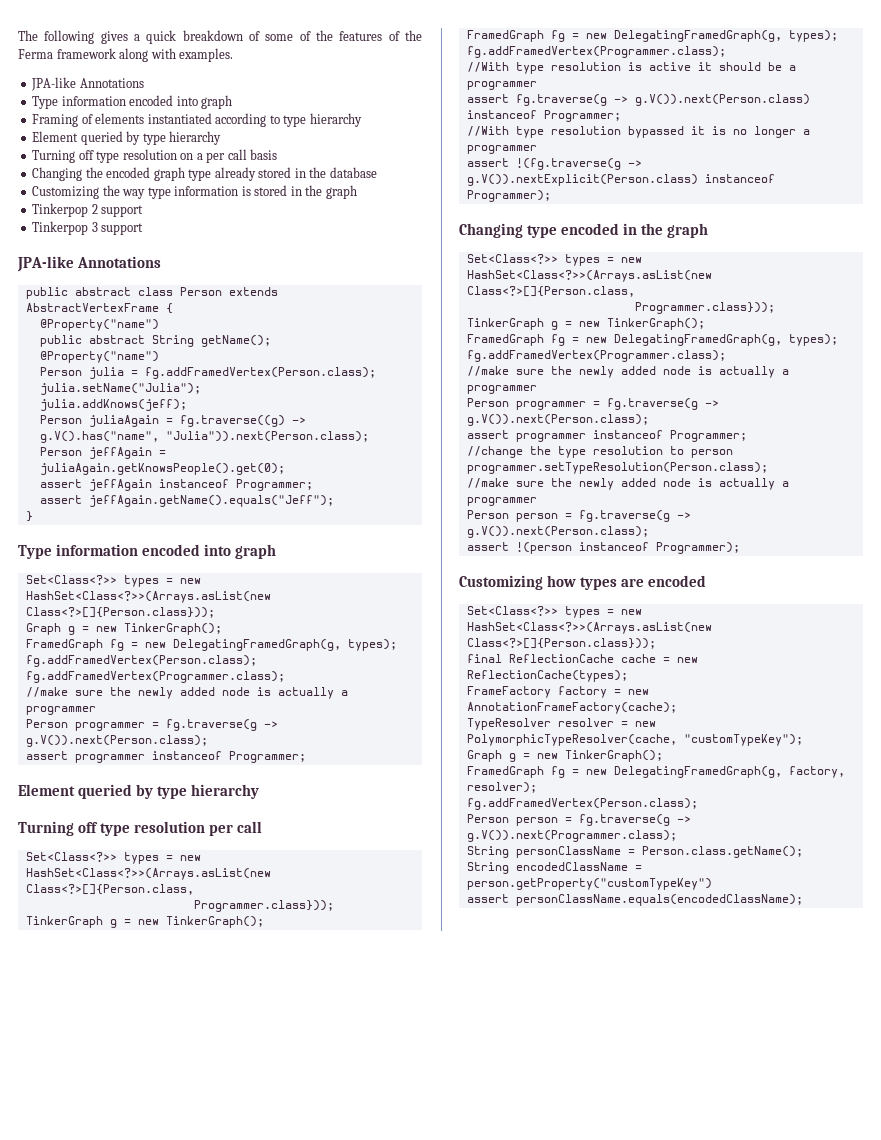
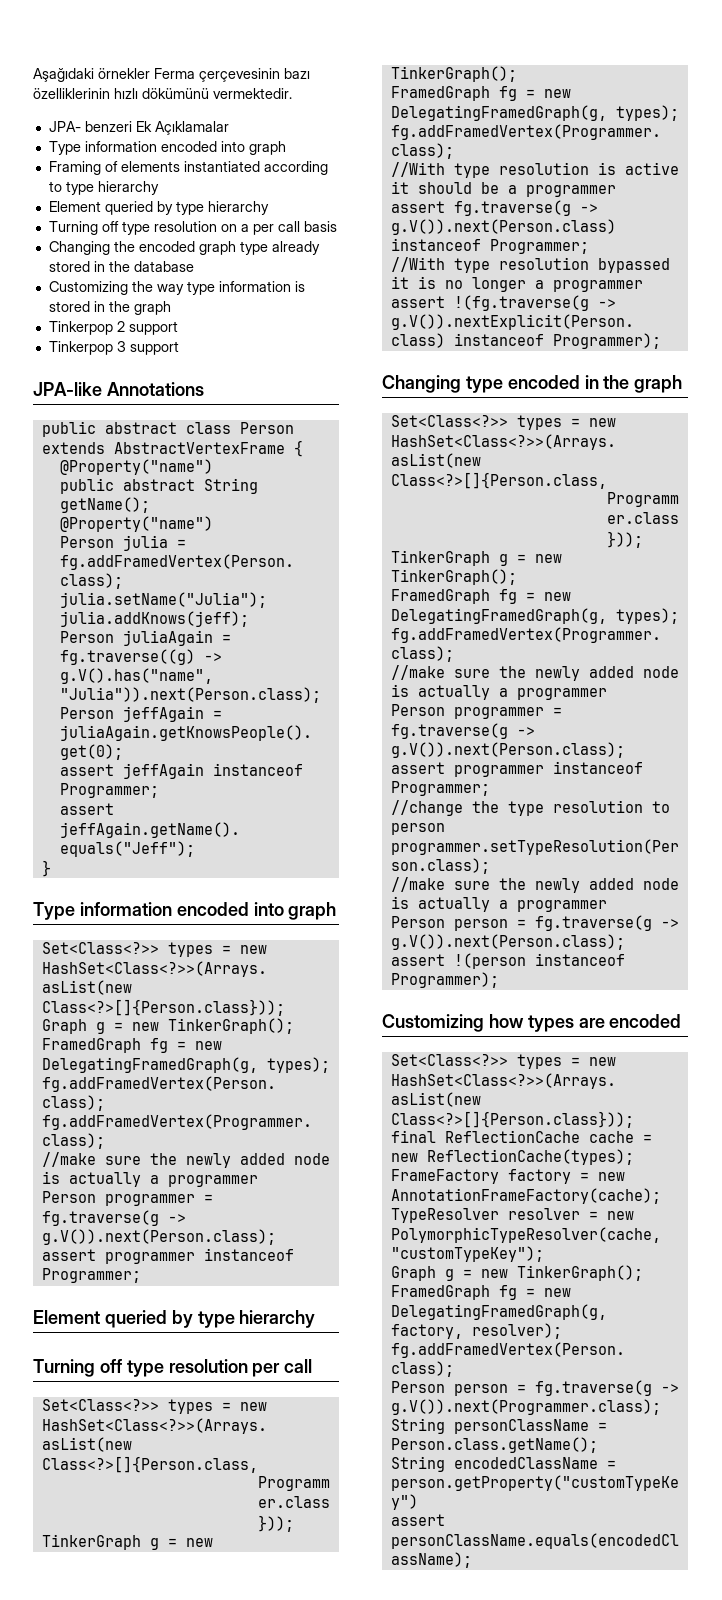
- The following gives a quick breakdown of some of the features of the Ferma framework along with examples.
- JPA-like Annotations
+ Aşağıdaki örnekler Ferma çerçevesinin bazı özelliklerinin hızlı dökümünü vermektedir.
+ JPA- benzeri Ek Açıklamalar

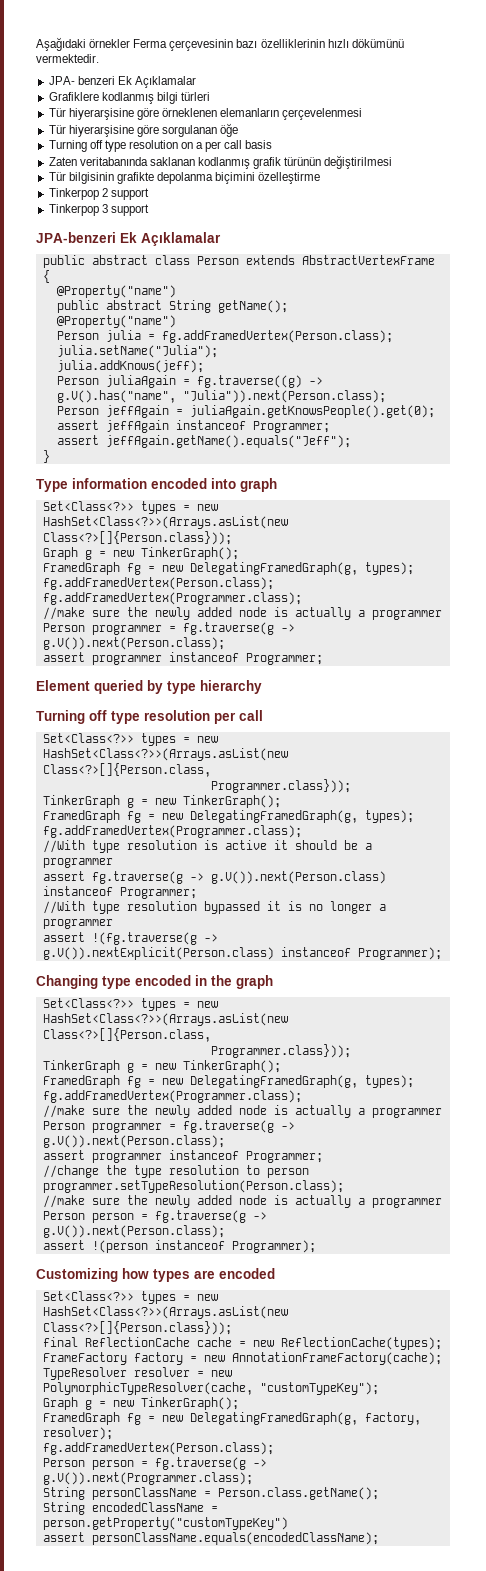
  JPA- benzeri Ek Açıklamalar
- Type information encoded into graph
- Framing of elements instantiated according to type hierarchy
- Element queried by type hierarchy
+ Grafiklere kodlanmış bilgi türleri
+ Tür hiyerarşisine göre örneklenen elemanların çerçevelenmesi
+ Tür hiyerarşisine göre sorgulanan öğe
- Changing the encoded graph type already stored in the database
- Customizing the way type information is stored in the graph
+ Zaten veritabanında saklanan kodlanmış grafik türünün değiştirilmesi
+ Tür bilgisinin grafikte depolanma biçimini özelleştirme
- JPA-like Annotations
+ JPA-benzeri Ek Açıklamalar

